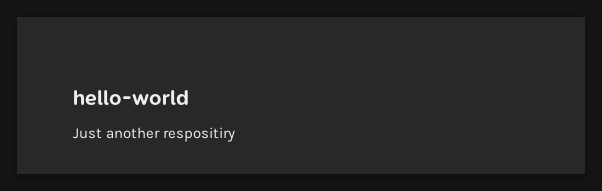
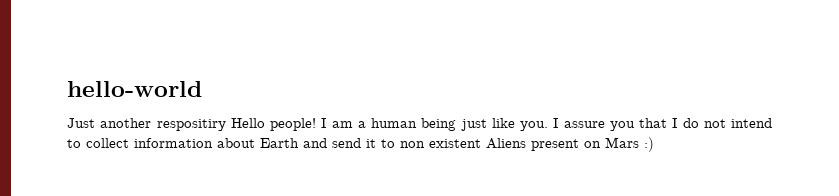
- Just another respositiry
+ Just another respositiry Hello people! I am a human being just like you. I assure you that I do not intend to collect information about Earth and send it to non existent Aliens present on Mars :)

